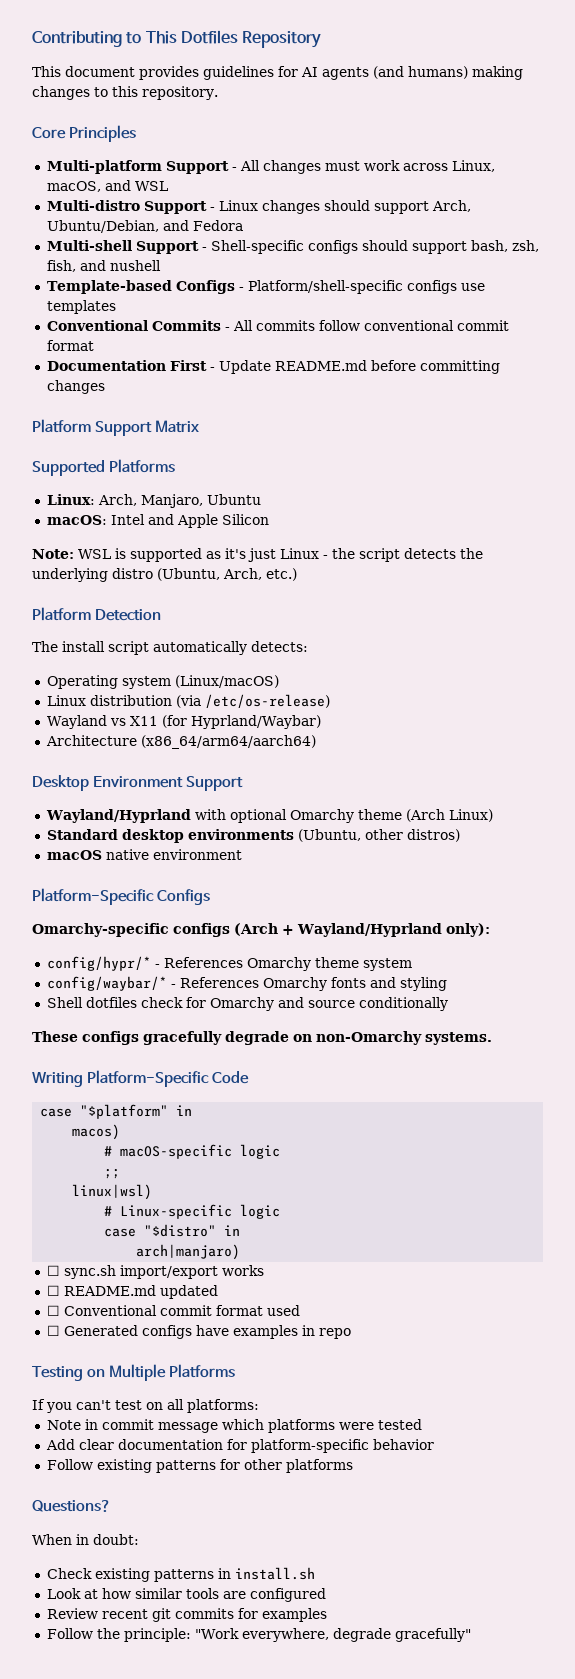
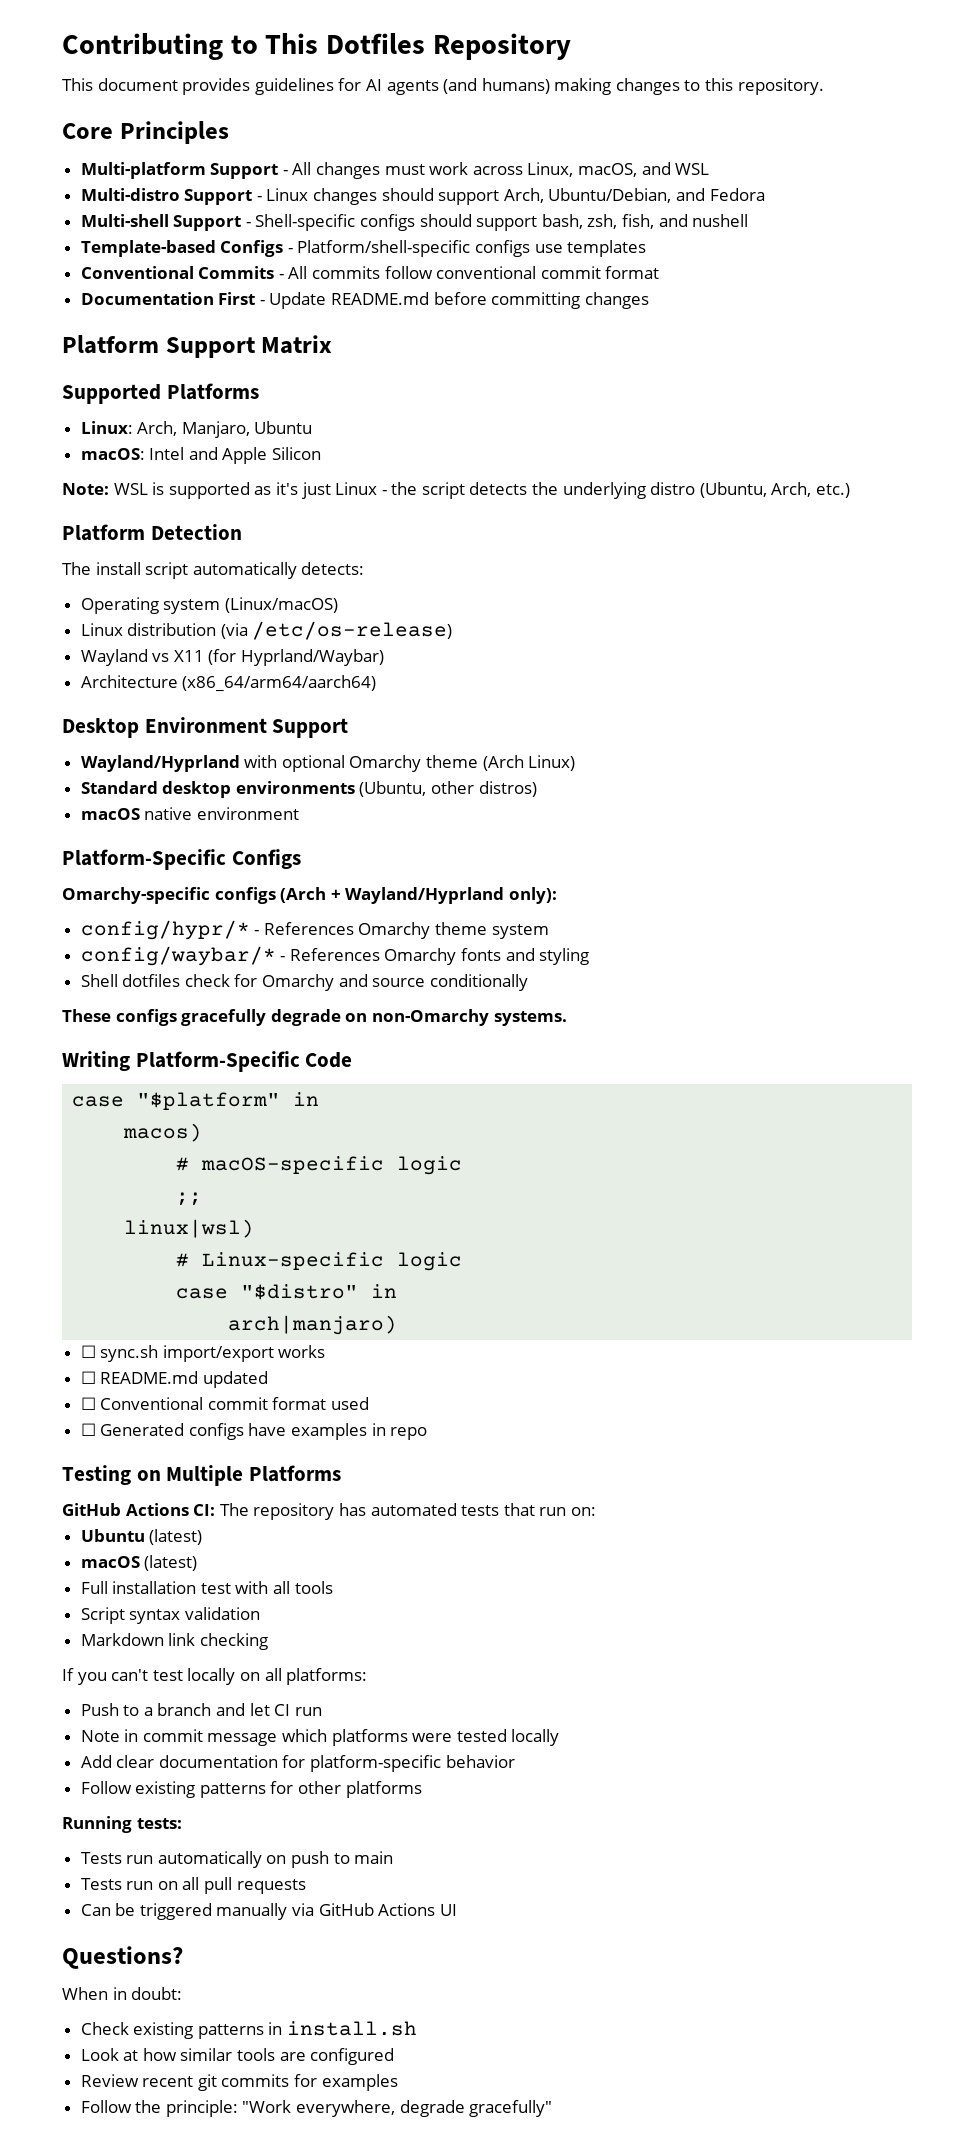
+ GitHub Actions CI: The repository has automated tests that run on:
+ Ubuntu (latest)
+ macOS (latest)
+ Full installation test with all tools
+ Script syntax validation
+ Markdown link checking
- If you can't test on all platforms:
+ If you can't test locally on all platforms:
+ Push to a branch and let CI run
- Note in commit message which platforms were tested
+ Note in commit message which platforms were tested locally
+ Running tests:
+ Tests run automatically on push to main
+ Tests run on all pull requests
+ Can be triggered manually via GitHub Actions UI

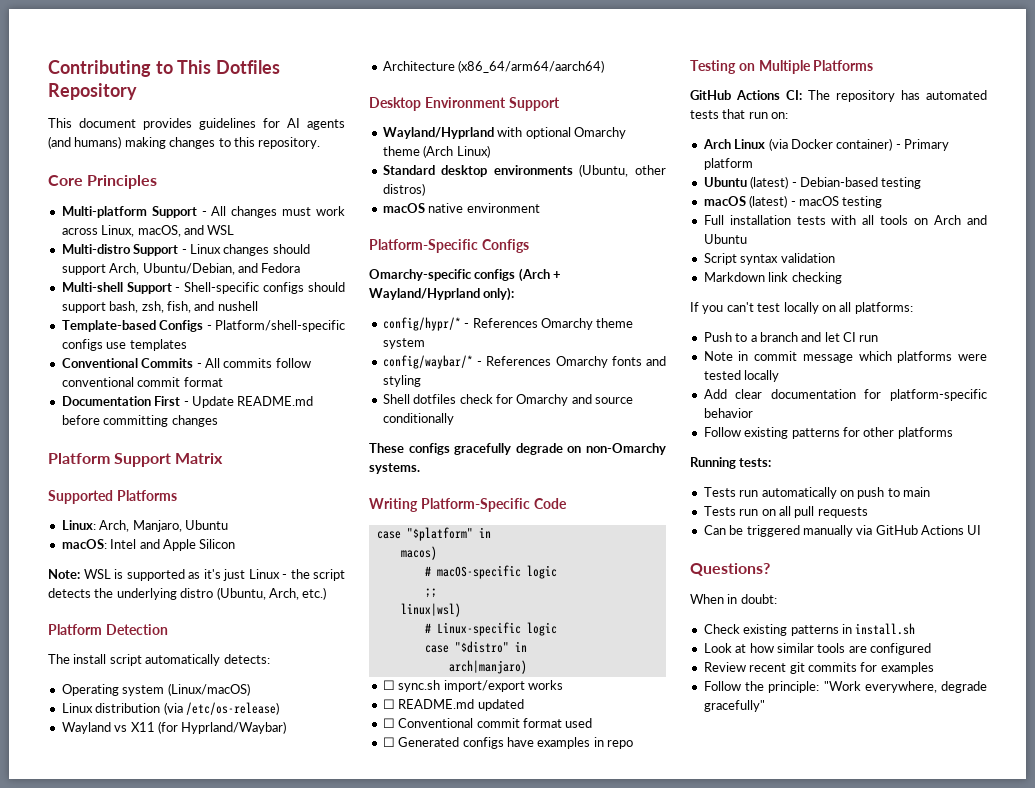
+ Arch Linux (via Docker container) - Primary platform
- Ubuntu (latest)
+ Ubuntu (latest) - Debian-based testing
- macOS (latest)
+ macOS (latest) - macOS testing
- Full installation test with all tools
+ Full installation tests with all tools on Arch and Ubuntu

